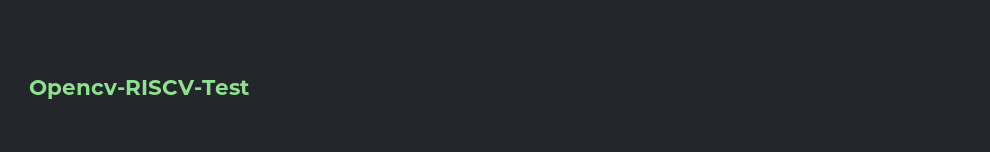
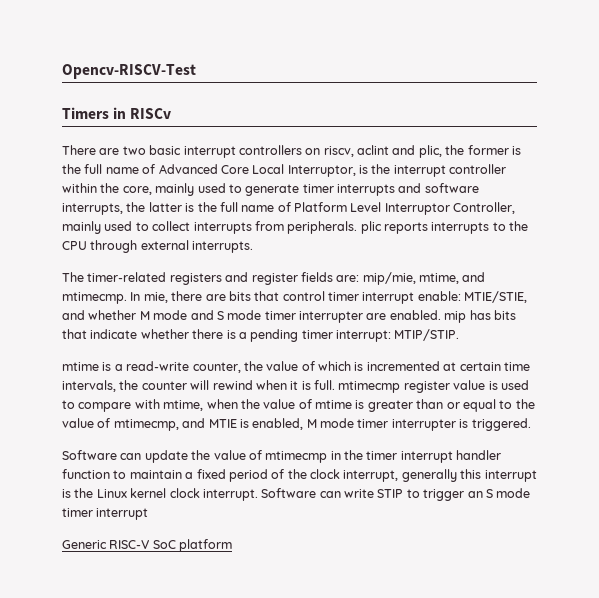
+ Timers in RISCv
+ There are two basic interrupt controllers on riscv, aclint and plic, the former is the full name of Advanced Core Local Interruptor, is the interrupt controller within the core, mainly used to generate timer interrupts and software interrupts, the latter is the full name of Platform Level Interruptor Controller, mainly used to collect interrupts from peripherals. plic reports interrupts to the CPU through external interrupts.
+ The timer-related registers and register fields are: mip/mie, mtime, and mtimecmp. In mie, there are bits that control timer interrupt enable: MTIE/STIE, and whether M mode and S mode timer interrupter are enabled. mip has bits that indicate whether there is a pending timer interrupt: MTIP/STIP.
+ mtime is a read-write counter, the value of which is incremented at certain time intervals, the counter will rewind when it is full. mtimecmp register value is used to compare with mtime, when the value of mtime is greater than or equal to the value of mtimecmp, and MTIE is enabled, M mode timer interrupter is triggered.
+ Software can update the value of mtimecmp in the timer interrupt handler function to maintain a fixed period of the clock interrupt, generally this interrupt is the Linux kernel clock interrupt. Software can write STIP to trigger an S mode timer interrupt
+ Generic RISC-V SoC platform

